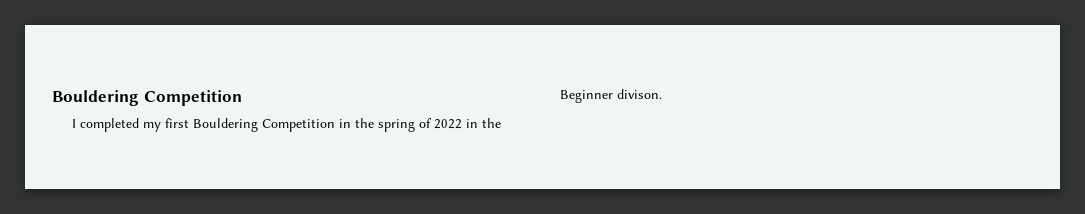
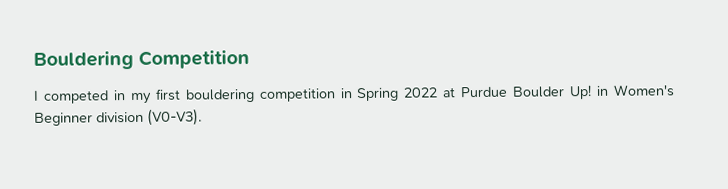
- I completed my first Bouldering Competition in the spring of 2022 in the Beginner divison.
+ I competed in my first bouldering competition in Spring 2022 at Purdue Boulder Up! in Women's Beginner division (V0-V3).

